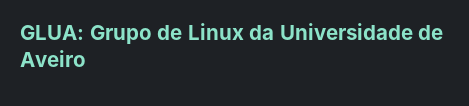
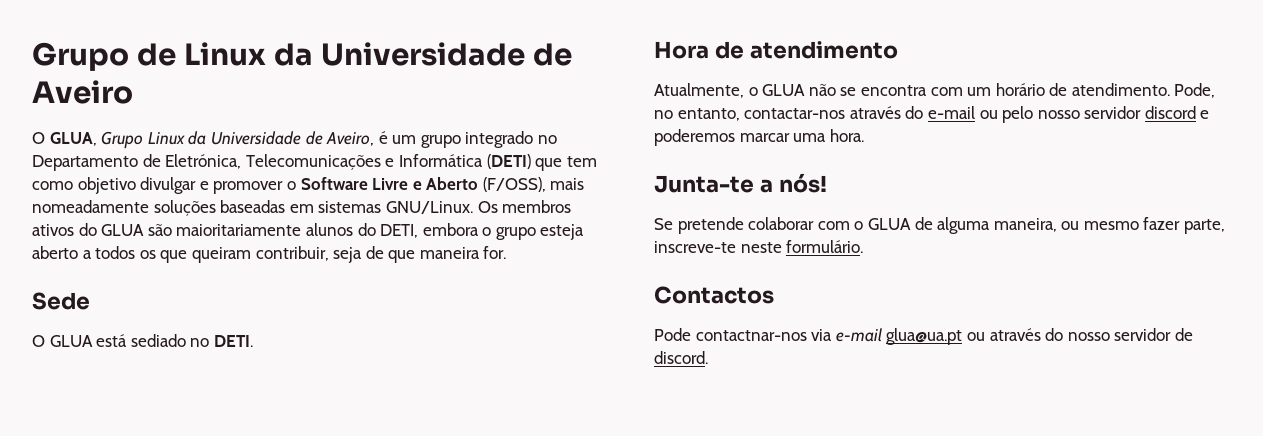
- GLUA: Grupo de Linux da Universidade de Aveiro
+ Grupo de Linux da Universidade de Aveiro
+ O GLUA, Grupo Linux da Universidade de Aveiro, é um grupo integrado no Departamento de Eletrónica, Telecomunicações e Informática (DETI) que tem como objetivo divulgar e promover o Software Livre e Aberto (F/OSS), mais nomeadamente soluções baseadas em sistemas GNU/Linux. Os membros ativos do GLUA são maioritariamente alunos do DETI, embora o grupo esteja aberto a todos os que queiram contribuir, seja de que maneira for.
+ Sede
+ O GLUA está sediado no DETI.
+ Hora de atendimento
+ Atualmente, o GLUA não se encontra com um horário de atendimento. Pode, no entanto, contactar-nos através do e-mail ou pelo nosso servidor discord e poderemos marcar uma hora.
+ Junta-te a nós!
+ Se pretende colaborar com o GLUA de alguma maneira, ou mesmo fazer parte, inscreve-te neste formulário.
+ Contactos
+ Pode contactnar-nos via e-mail glua@ua.pt ou através do nosso servidor de discord.

